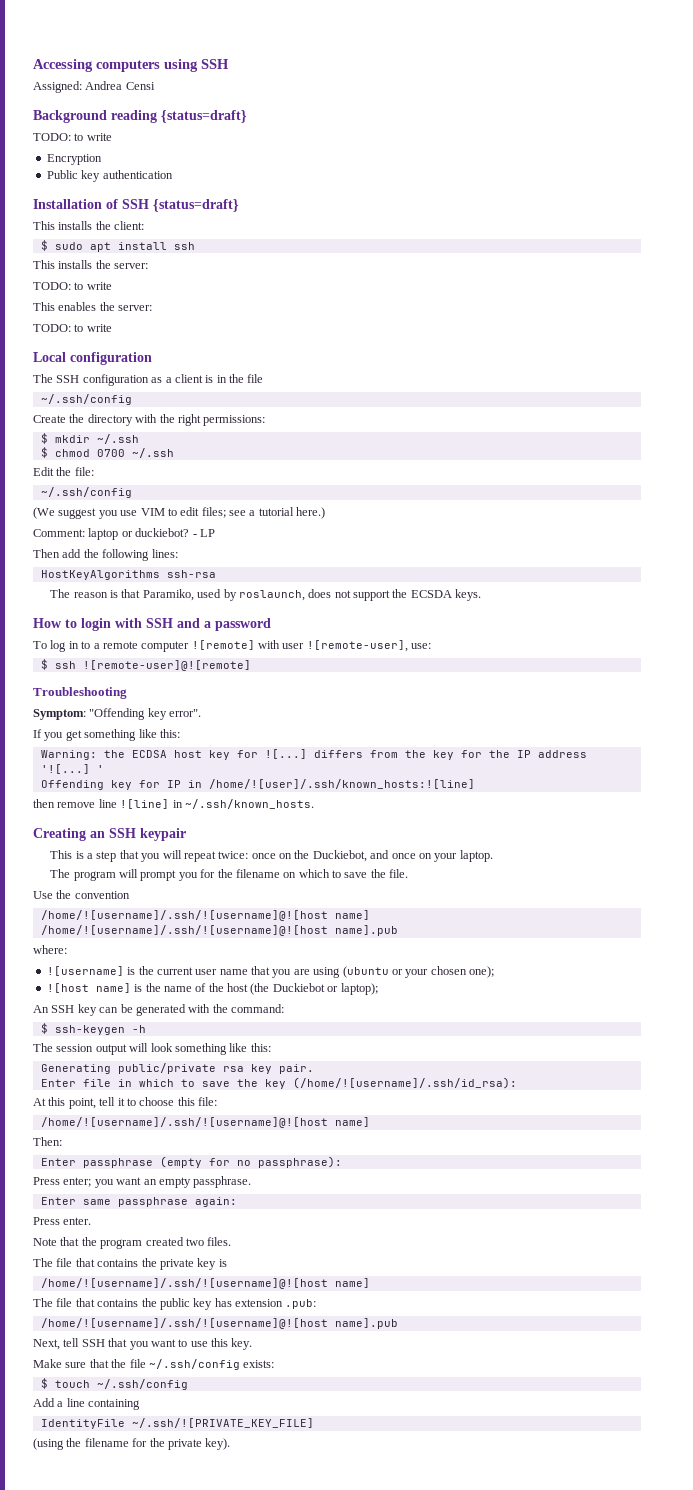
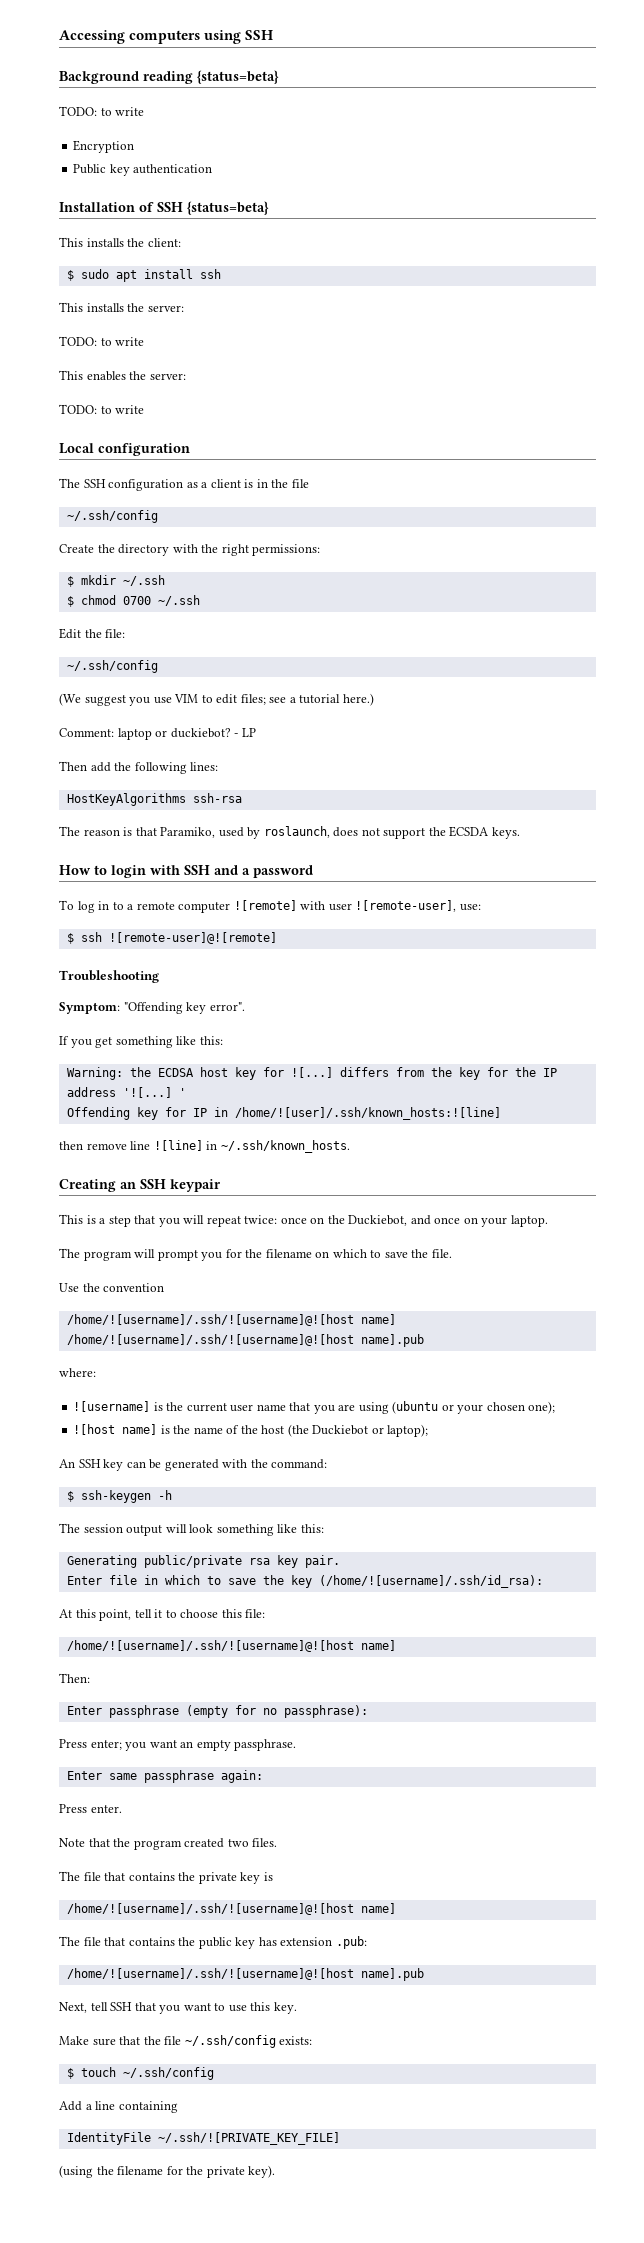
- Assigned: Andrea Censi
- Background reading {status=draft}
+ Background reading {status=beta}
- Installation of SSH {status=draft}
+ Installation of SSH {status=beta}

